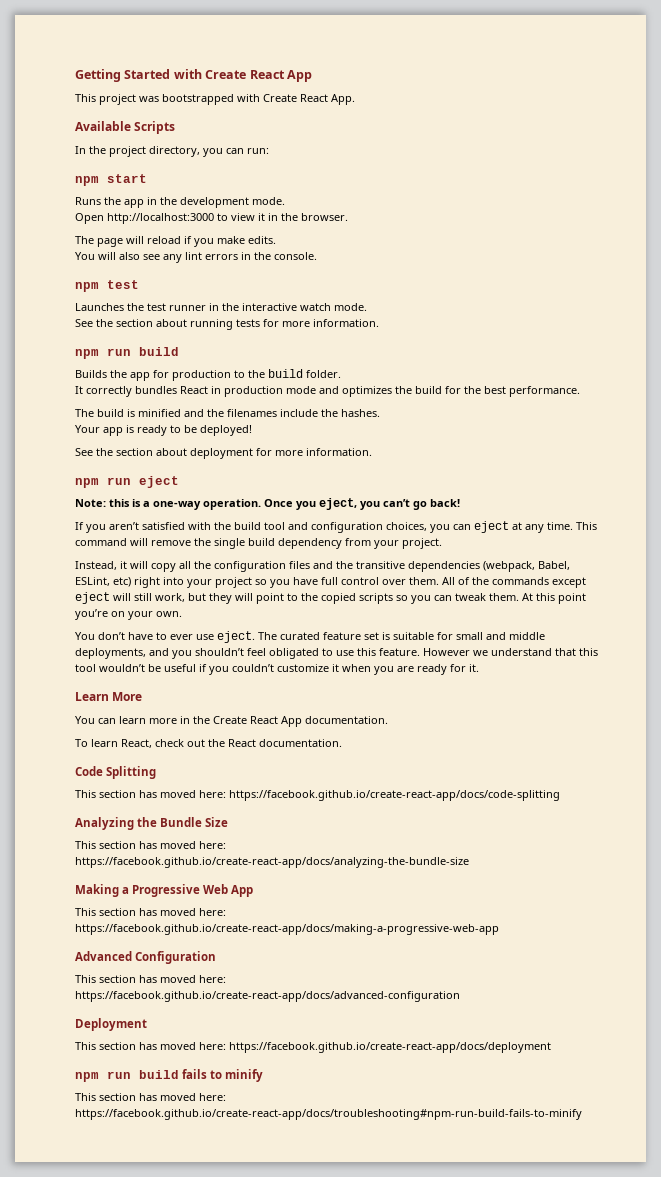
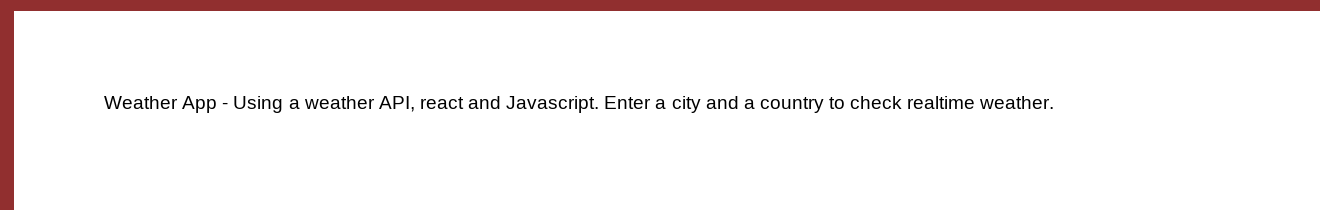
- Getting Started with Create React App
- This project was bootstrapped with Create React App.
- Available Scripts
- In the project directory, you can run:
- npm start
- Runs the app in the development mode.
- Open http://localhost:3000 to view it in the browser.
- The page will reload if you make edits.
- You will also see any lint errors in the console.
- npm test
- Launches the test runner in the interactive watch mode.
- See the section about running tests for more information.
- npm run build
- Builds the app for production to the build folder.
- It correctly bundles React in production mode and optimizes the build for the best performance.
- The build is minified and the filenames include the hashes.
- Your app is ready to be deployed!
- See the section about deployment for more information.
- npm run eject
- Note: this is a one-way operation. Once you eject, you can’t go back!
- If you aren’t satisfied with the build tool and configuration choices, you can eject at any time. This command will remove the single build dependency from your project.
- Instead, it will copy all the configuration files and the transitive dependencies (webpack, Babel, ESLint, etc) right into your project so you have full control over them. All of the commands except eject will still work, but they will point to the copied scripts so you can tweak them. At this point you’re on your own.
- You don’t have to ever use eject. The curated feature set is suitable for small and middle deployments, and you shouldn’t feel obligated to use this feature. However we understand that this tool wouldn’t be useful if you couldn’t customize it when you are ready for it.
- Learn More
- You can learn more in the Create React App documentation.
- To learn React, check out the React documentation.
- Code Splitting
- This section has moved here: https://facebook.github.io/create-react-app/docs/code-splitting
- Analyzing the Bundle Size
- This section has moved here: https://facebook.github.io/create-react-app/docs/analyzing-the-bundle-size
- Making a Progressive Web App
- This section has moved here: https://facebook.github.io/create-react-app/docs/making-a-progressive-web-app
- Advanced Configuration
- This section has moved here: https://facebook.github.io/create-react-app/docs/advanced-configuration
- Deployment
- This section has moved here: https://facebook.github.io/create-react-app/docs/deployment
- npm run build fails to minify
- This section has moved here: https://facebook.github.io/create-react-app/docs/troubleshooting#npm-run-build-fails-to-minify
+ Weather App - Using a weather API, react and Javascript. Enter a city and a country to check realtime weather.

